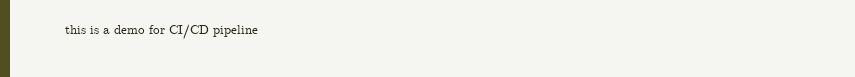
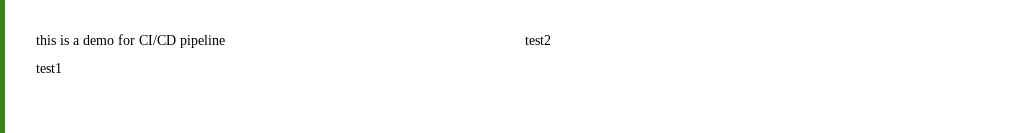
+ test1
+ test2

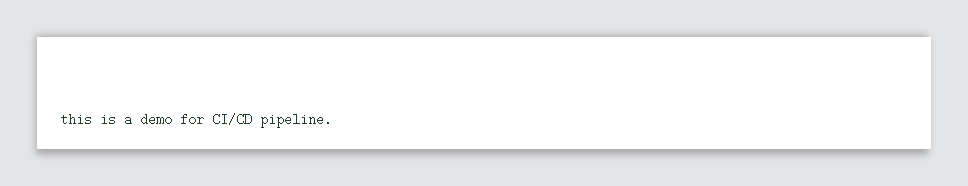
- this is a demo for CI/CD pipeline
- test1
- test2
+ this is a demo for CI/CD pipeline.

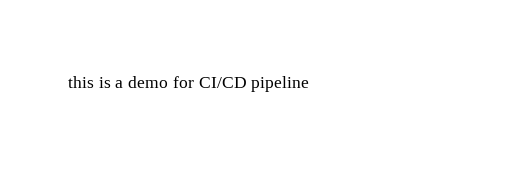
- this is a demo for CI/CD pipeline.
+ this is a demo for CI/CD pipeline

